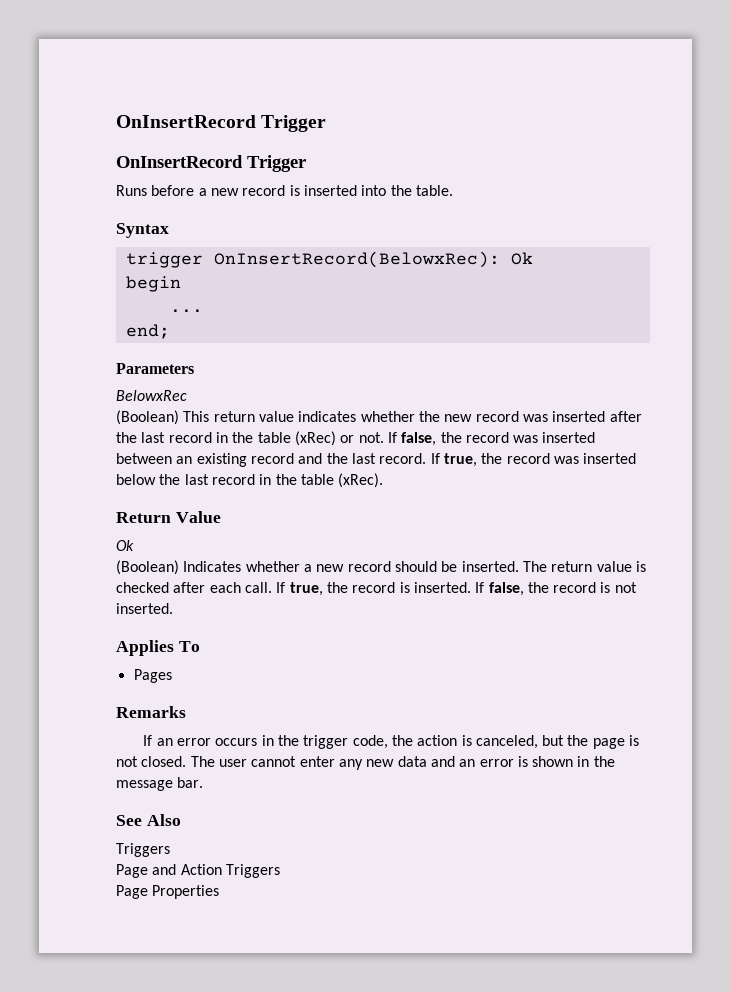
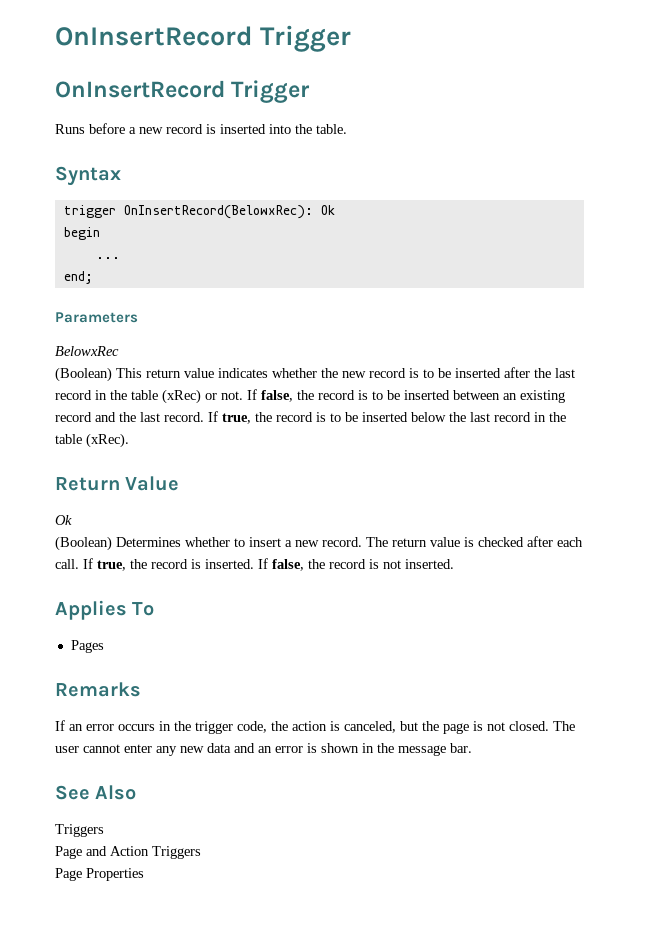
- (Boolean) This return value indicates whether the new record was inserted after the last record in the table (xRec) or not.
+ (Boolean) This return value indicates whether the new record is to be inserted after the last record in the table (xRec) or not.
- If false, the record was inserted between an existing record and the last record.
+ If false, the record is to be inserted between an existing record and the last record.
- If true, the record was inserted below the last record in the table (xRec).
+ If true, the record is to be inserted below the last record in the table (xRec).
- (Boolean) Indicates whether a new record should be inserted.
+ (Boolean) Determines whether to insert a new record.

